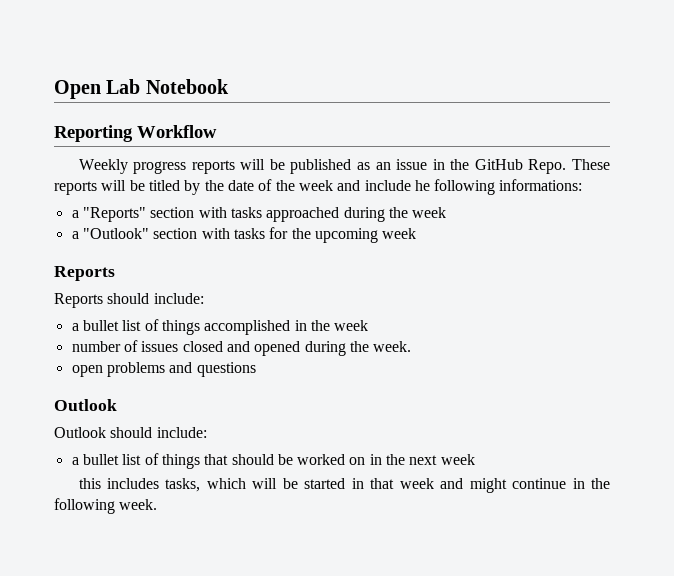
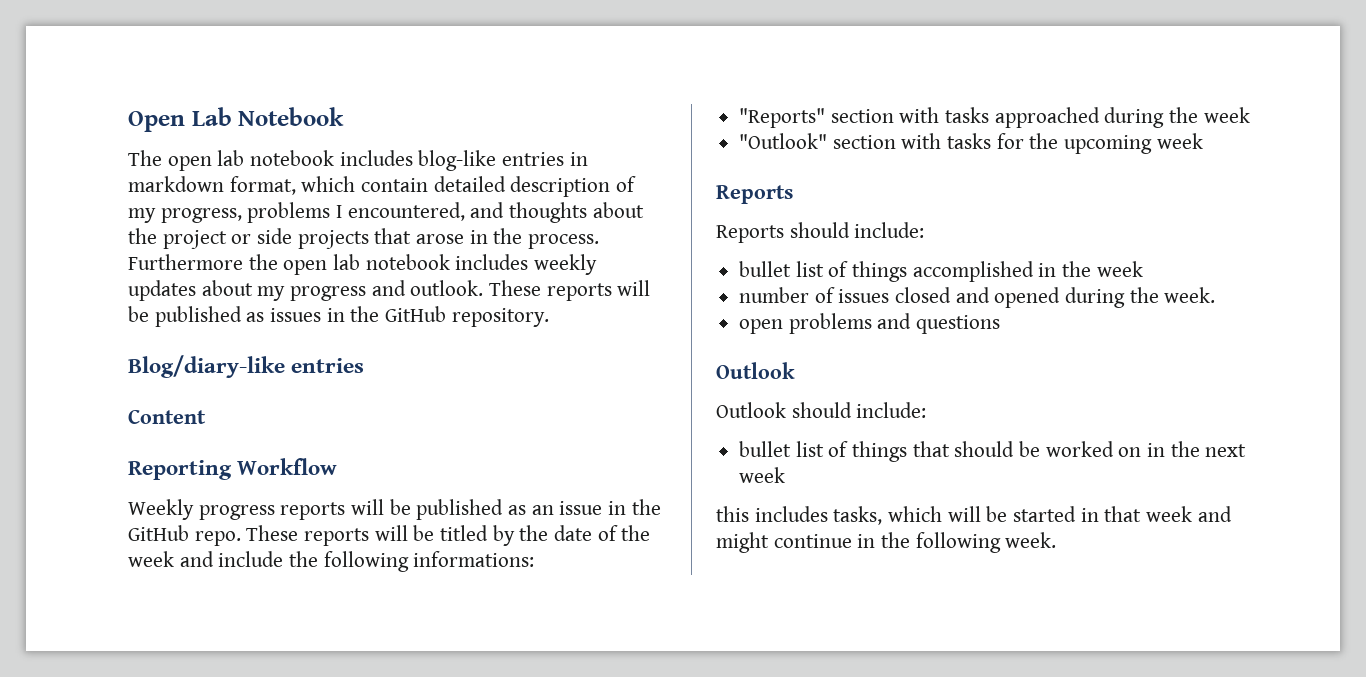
+ The open lab notebook includes blog-like entries in markdown format, which contain detailed description of my progress, problems I encountered, and thoughts about the project or side projects that arose in the process. Furthermore the open lab notebook includes weekly updates about my progress and outlook. These reports will be published as issues in the GitHub repository.
+ Blog/diary-like entries
+ Content
- Weekly progress reports will be published as an issue in the GitHub Repo.
+ Weekly progress reports will be published as an issue in the GitHub repo.
- These reports will be titled by the date of the week and include he following informations:
+ These reports will be titled by the date of the week and include the following informations:
- a "Reports" section with tasks approached during the week
+ "Reports" section with tasks approached during the week
- a "Outlook" section with tasks for the upcoming week
+ "Outlook" section with tasks for the upcoming week
- a bullet list of things accomplished in the week
+ bullet list of things accomplished in the week
- a bullet list of things that should be worked on in the next week
+ bullet list of things that should be worked on in the next week

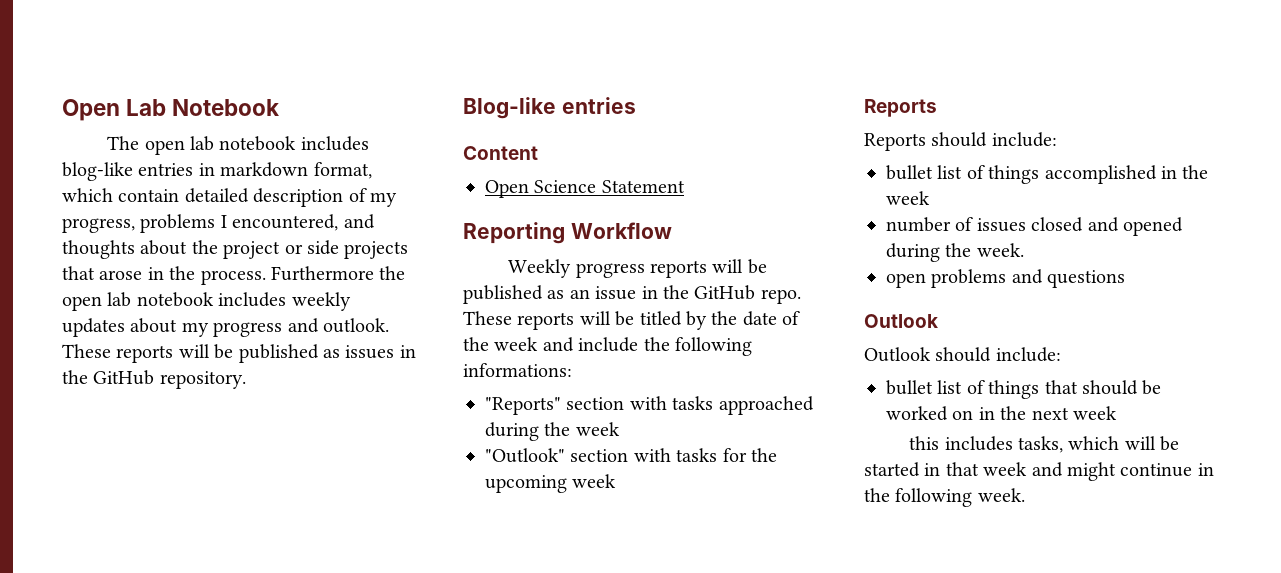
- Blog/diary-like entries
+ Blog-like entries
+ Open Science Statement

